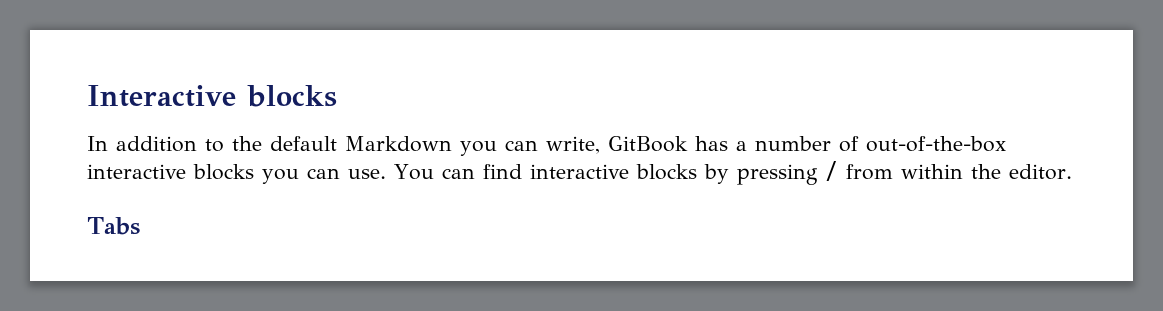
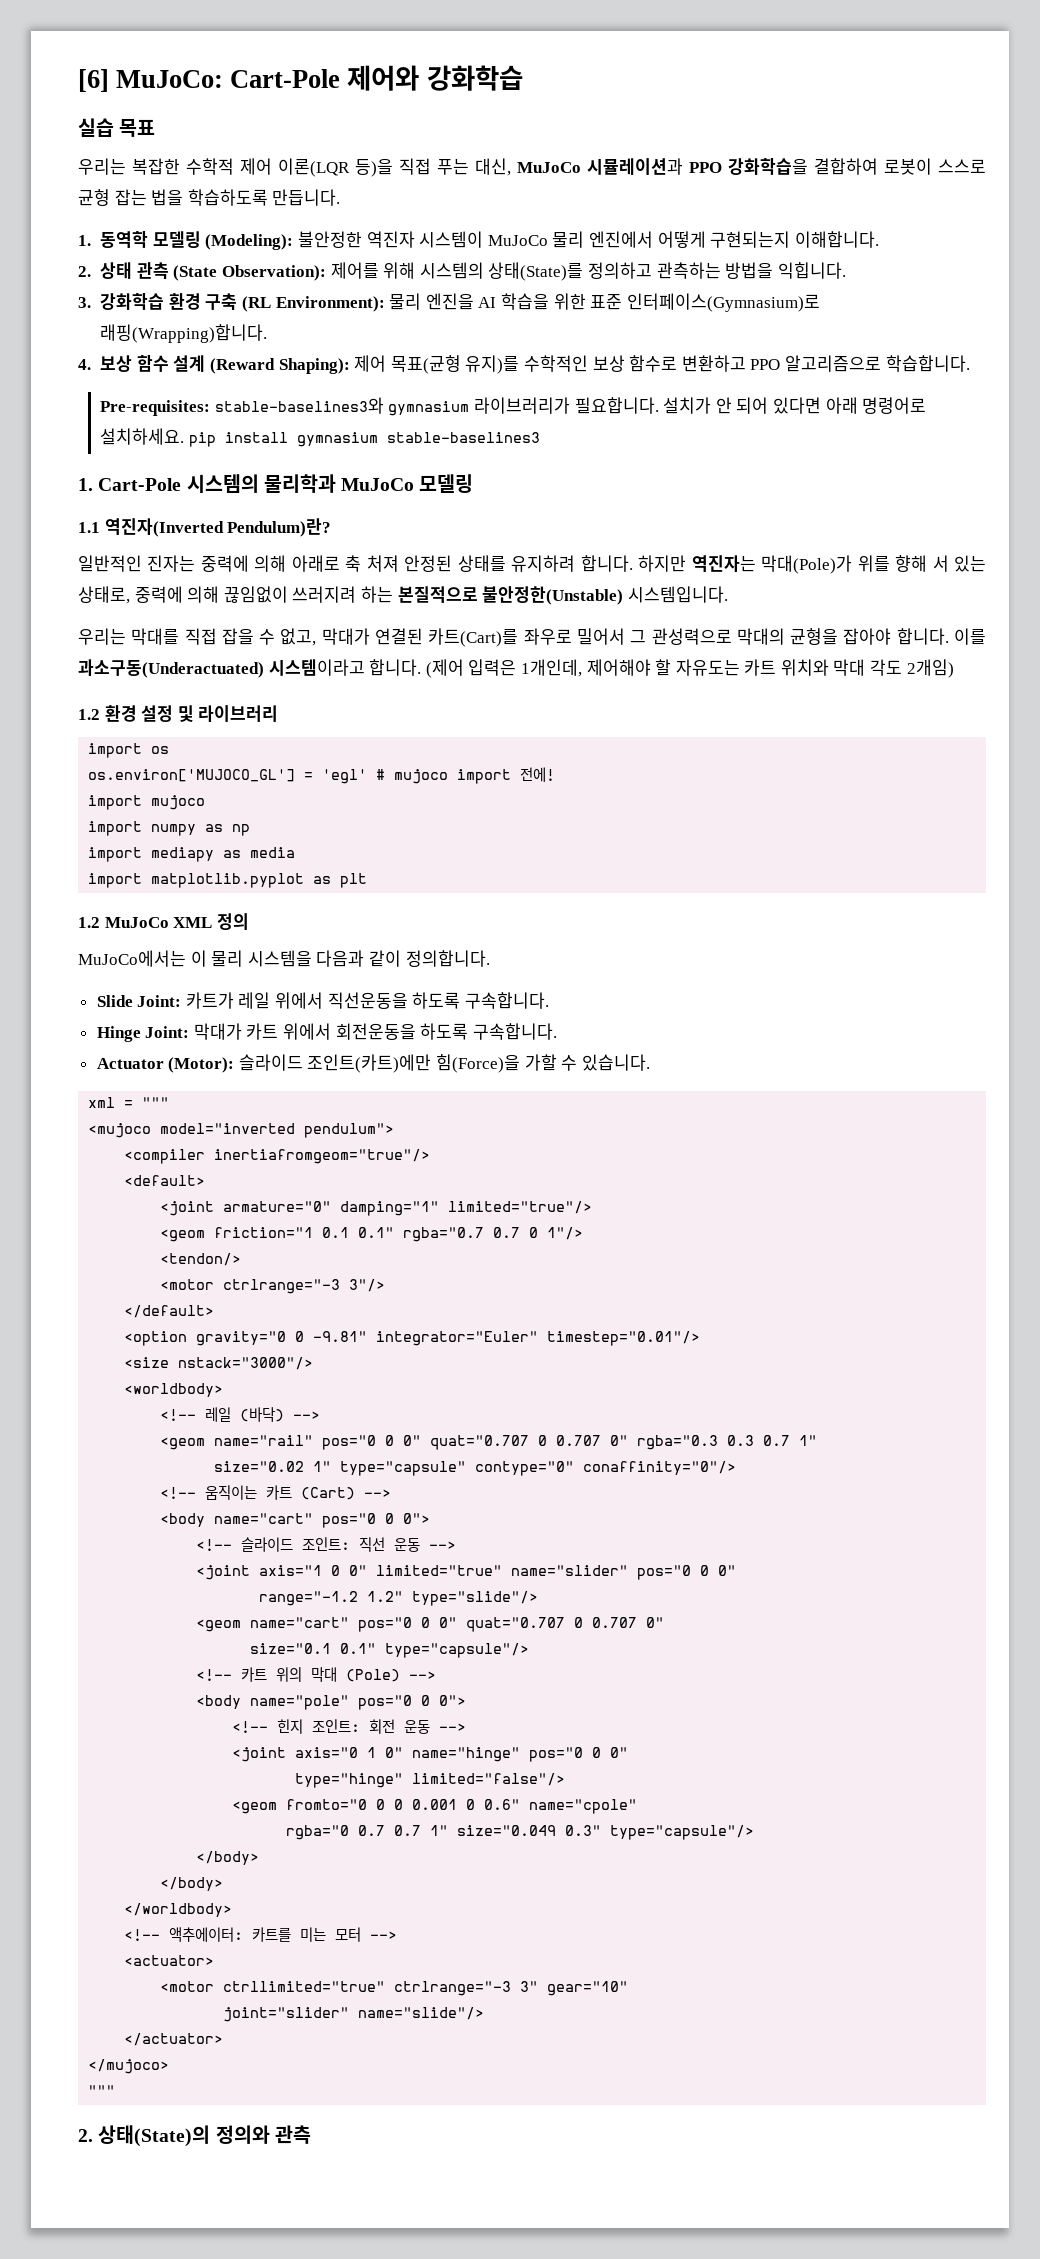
- Interactive blocks
- In addition to the default Markdown you can write, GitBook has a number of out-of-the-box interactive blocks you can use. You can find interactive blocks by pressing / from within the editor.
- Tabs
+ [6] MuJoCo: Cart-Pole 제어와 강화학습
+ 실습 목표
+ 우리는 복잡한 수학적 제어 이론(LQR 등)을 직접 푸는 대신, MuJoCo 시뮬레이션과 PPO 강화학습을 결합하여 로봇이 스스로 균형 잡는 법을 학습하도록 만듭니다.
+ 1. 동역학 모델링 (Modeling): 불안정한 역진자 시스템이 MuJoCo 물리 엔진에서 어떻게 구현되는지 이해합니다.
+ 2. 상태 관측 (State Observation): 제어를 위해 시스템의 상태(State)를 정의하고 관측하는 방법을 익힙니다.
+ 3. 강화학습 환경 구축 (RL Environment): 물리 엔진을 AI 학습을 위한 표준 인터페이스(Gymnasium)로 래핑(Wrapping)합니다.
+ 4. 보상 함수 설계 (Reward Shaping): 제어 목표(균형 유지)를 수학적인 보상 함수로 변환하고 PPO 알고리즘으로 학습합니다.
+ Pre-requisites: stable-baselines3와 gymnasium 라이브러리가 필요합니다. 설치가 안 되어 있다면 아래 명령어로 설치하세요. pip install gymnasium stable-baselines3
+ 1. Cart-Pole 시스템의 물리학과 MuJoCo 모델링
+ 1.1 역진자(Inverted Pendulum)란?
+ 일반적인 진자는 중력에 의해 아래로 축 처져 안정된 상태를 유지하려 합니다. 하지만 역진자는 막대(Pole)가 위를 향해 서 있는 상태로, 중력에 의해 끊임없이 쓰러지려 하는 본질적으로 불안정한(Unstable) 시스템입니다.
+ 우리는 막대를 직접 잡을 수 없고, 막대가 연결된 카트(Cart)를 좌우로 밀어서 그 관성력으로 막대의 균형을 잡아야 합니다. 이를 과소구동(Underactuated) 시스템이라고 합니다. (제어 입력은 1개인데, 제어해야 할 자유도는 카트 위치와 막대 각도 2개임)
+ 1.2 환경 설정 및 라이브러리
+ import os
+ os.environ['MUJOCO_GL'] = 'egl' # mujoco import 전에!
+ import mujoco
+ import numpy as np
+ import mediapy as media
+ import matplotlib.pyplot as plt
+ 1.2 MuJoCo XML 정의
+ MuJoCo에서는 이 물리 시스템을 다음과 같이 정의합니다.
+ Slide Joint: 카트가 레일 위에서 직선운동을 하도록 구속합니다.
+ Hinge Joint: 막대가 카트 위에서 회전운동을 하도록 구속합니다.
+ Actuator (Motor): 슬라이드 조인트(카트)에만 힘(Force)을 가할 수 있습니다.
+ xml = """
+ <mujoco model="inverted pendulum">
+ <compiler inertiafromgeom="true"/>
+ <default>
+ <joint armature="0" damping="1" limited="true"/>
+ <geom friction="1 0.1 0.1" rgba="0.7 0.7 0 1"/>
+ <tendon/>
+ <motor ctrlrange="-3 3"/>
+ </default>
+ <option gravity="0 0 -9.81" integrator="Euler" timestep="0.01"/>
+ <size nstack="3000"/>
+ <worldbody>
+ <!-- 레일 (바닥) -->
+ <geom name="rail" pos="0 0 0" quat="0.707 0 0.707 0" rgba="0.3 0.3 0.7 1"
+ size="0.02 1" type="capsule" contype="0" conaffinity="0"/>
+ <!-- 움직이는 카트 (Cart) -->
+ <body name="cart" pos="0 0 0">
+ <!-- 슬라이드 조인트: 직선 운동 -->
+ <joint axis="1 0 0" limited="true" name="slider" pos="0 0 0"
+ range="-1.2 1.2" type="slide"/>
+ <geom name="cart" pos="0 0 0" quat="0.707 0 0.707 0"
+ size="0.1 0.1" type="capsule"/>
+ <!-- 카트 위의 막대 (Pole) -->
+ <body name="pole" pos="0 0 0">
+ <!-- 힌지 조인트: 회전 운동 -->
+ <joint axis="0 1 0" name="hinge" pos="0 0 0"
+ type="hinge" limited="false"/>
+ <geom fromto="0 0 0 0.001 0 0.6" name="cpole"
+ rgba="0 0.7 0.7 1" size="0.049 0.3" type="capsule"/>
+ </body>
+ </body>
+ </worldbody>
+ <!-- 액추에이터: 카트를 미는 모터 -->
+ <actuator>
+ <motor ctrllimited="true" ctrlrange="-3 3" gear="10"
+ joint="slider" name="slide"/>
+ </actuator>
+ </mujoco>
+ """
+ 2. 상태(State)의 정의와 관측

